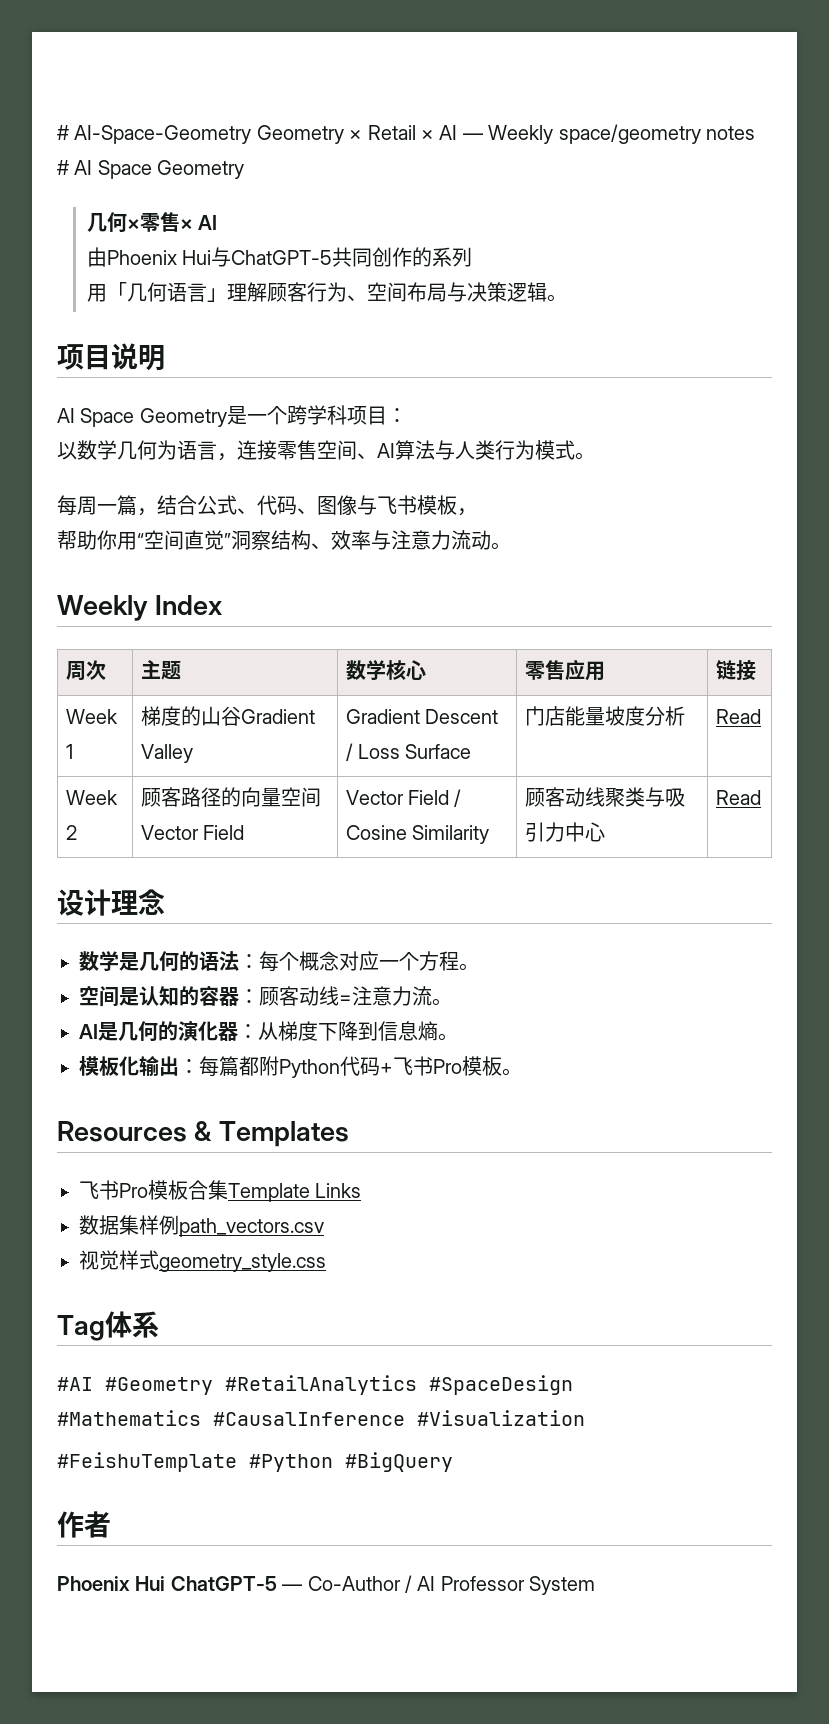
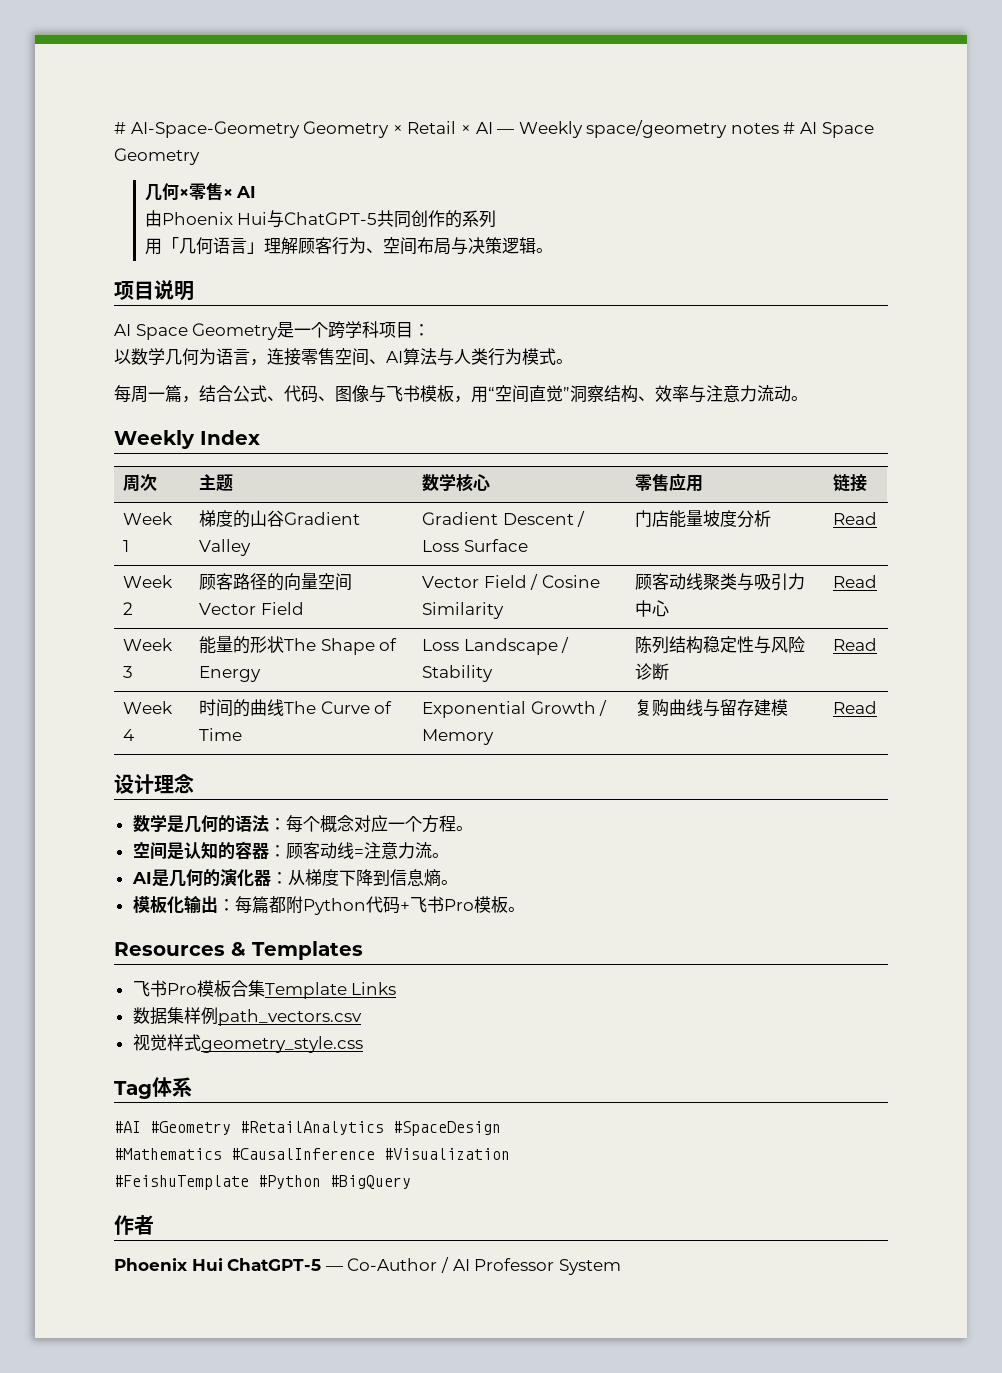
- 每周一篇，结合公式、代码、图像与飞书模板，
- 帮助你用“空间直觉”洞察结构、效率与注意力流动。
+ 每周一篇，结合公式、代码、图像与飞书模板，用“空间直觉”洞察结构、效率与注意力流动。
+ Week 3 | 能量的形状The Shape of Energy | Loss Landscape / Stability | 陈列结构稳定性与风险诊断 | Read
+ Week 4 | 时间的曲线The Curve of Time | Exponential Growth / Memory | 复购曲线与留存建模 | Read

